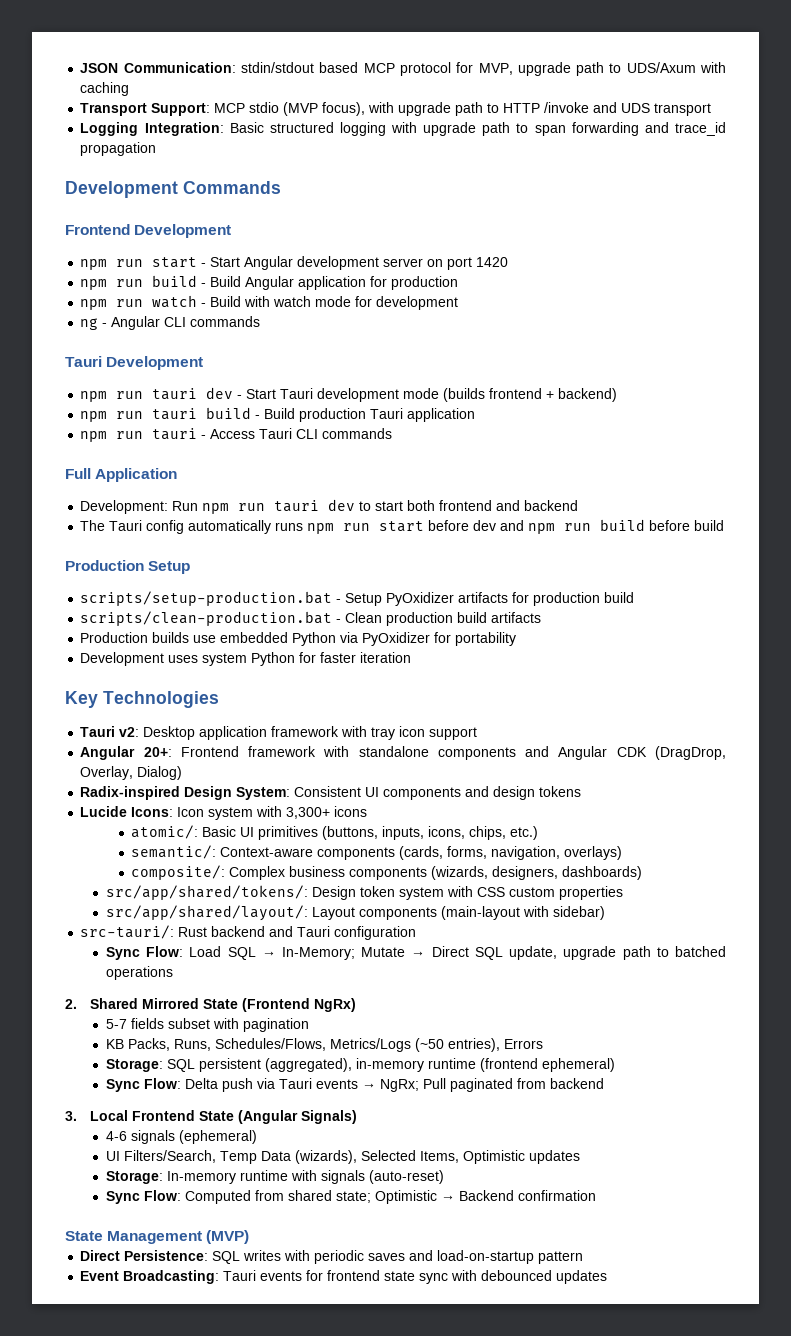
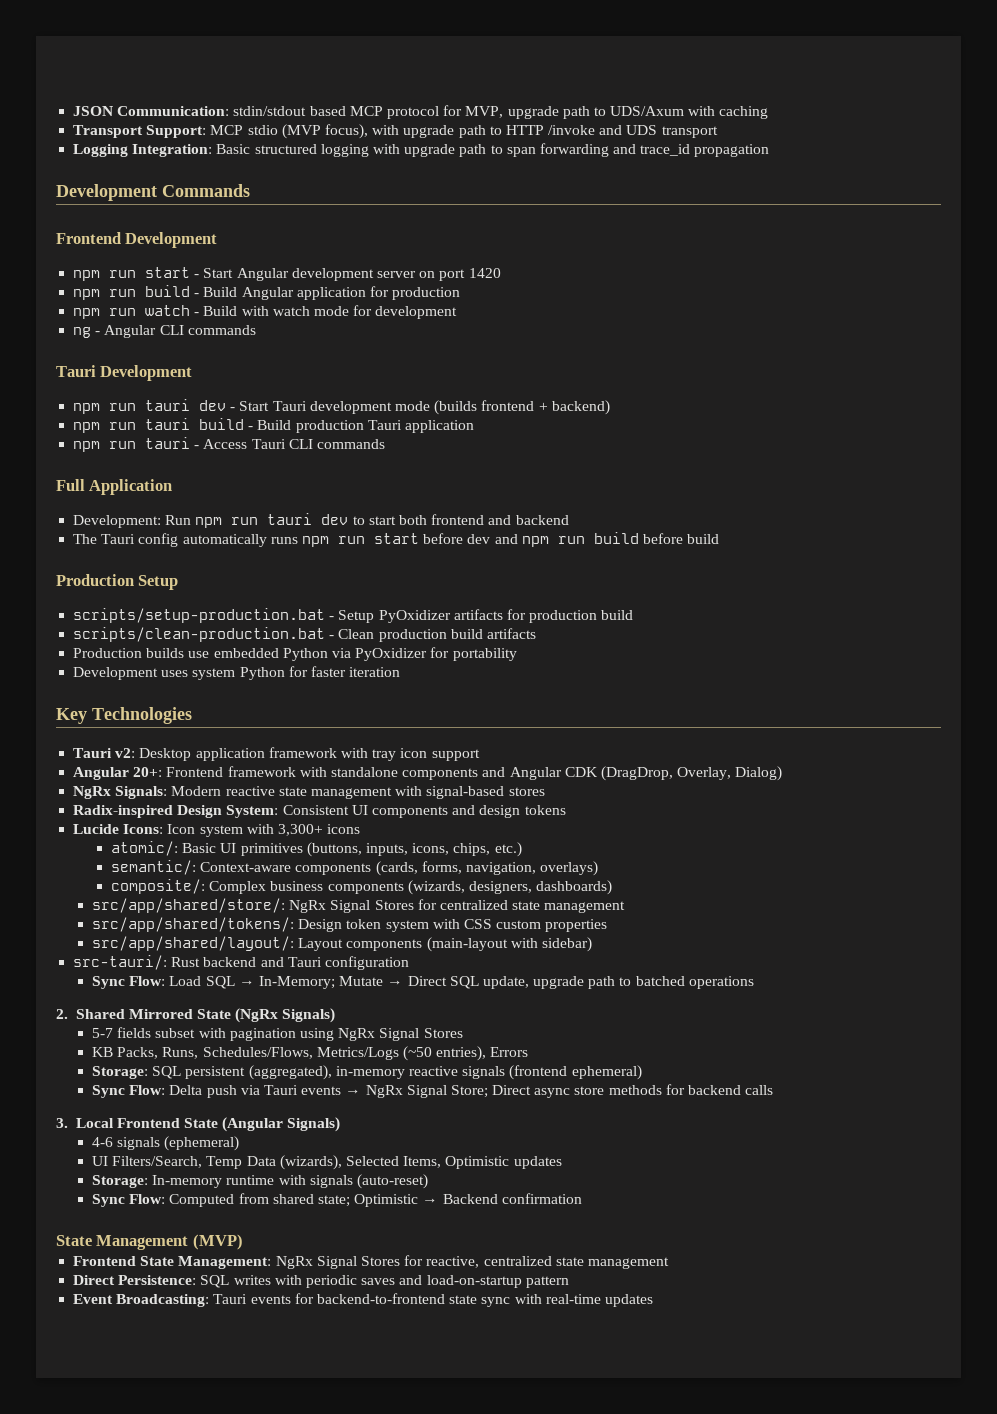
+ NgRx Signals: Modern reactive state management with signal-based stores
+ src/app/shared/store/: NgRx Signal Stores for centralized state management
- 2. Shared Mirrored State (Frontend NgRx)
+ 2. Shared Mirrored State (NgRx Signals)
- 5-7 fields subset with pagination
+ 5-7 fields subset with pagination using NgRx Signal Stores
- Storage: SQL persistent (aggregated), in-memory runtime (frontend ephemeral)
+ Storage: SQL persistent (aggregated), in-memory reactive signals (frontend ephemeral)
- Sync Flow: Delta push via Tauri events → NgRx; Pull paginated from backend
+ Sync Flow: Delta push via Tauri events → NgRx Signal Store; Direct async store methods for backend calls
+ Frontend State Management: NgRx Signal Stores for reactive, centralized state management
- Event Broadcasting: Tauri events for frontend state sync with debounced updates
+ Event Broadcasting: Tauri events for backend-to-frontend state sync with real-time updates

